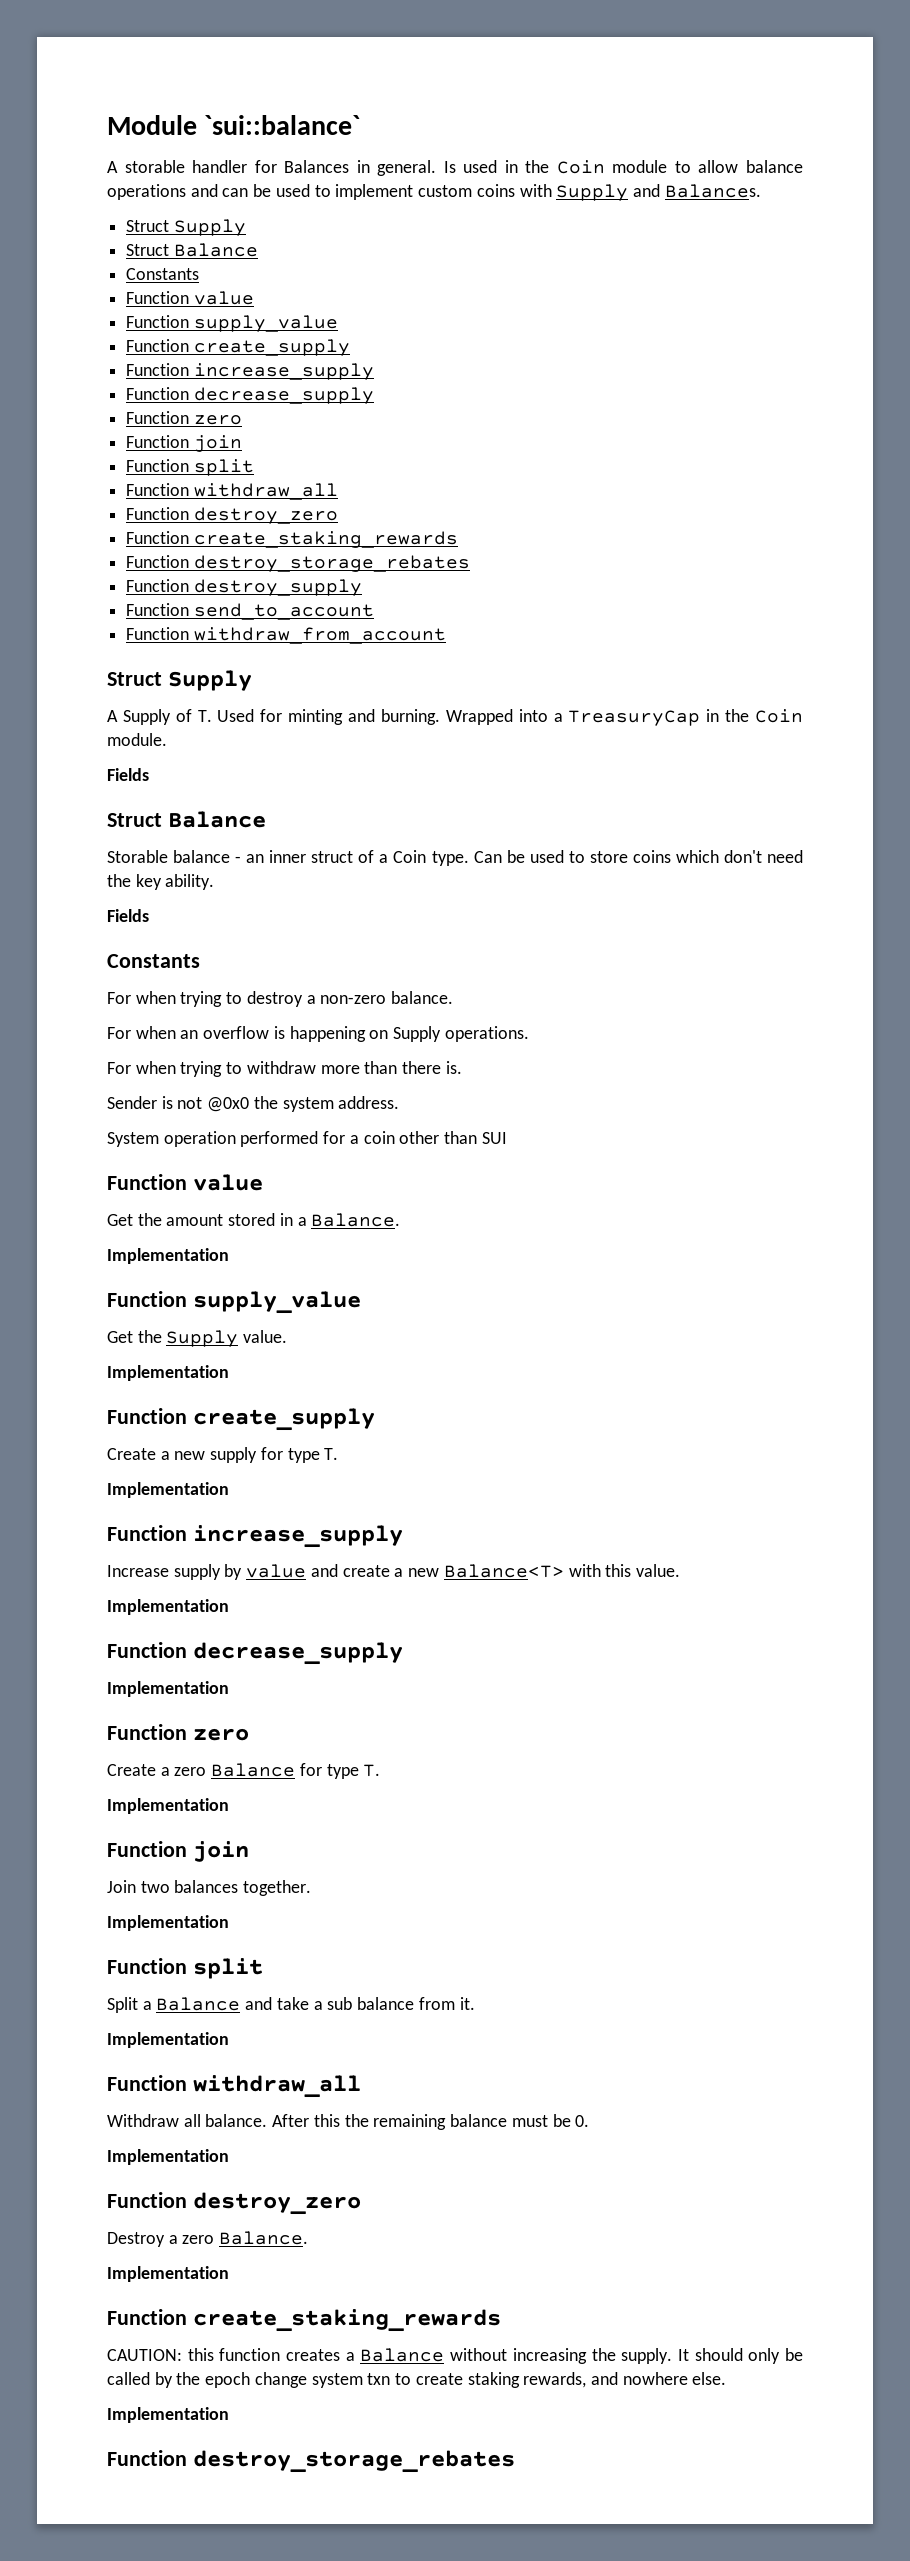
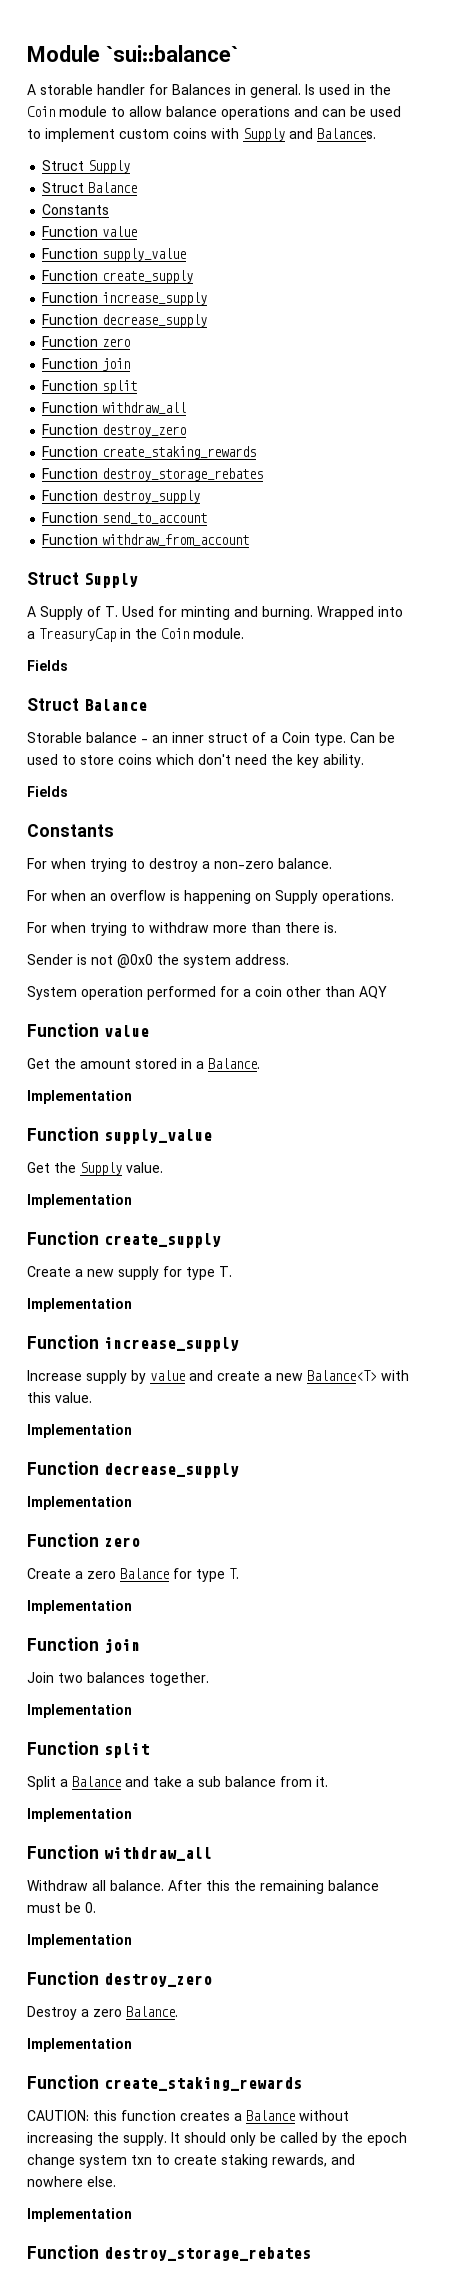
- System operation performed for a coin other than SUI
+ System operation performed for a coin other than AQY

